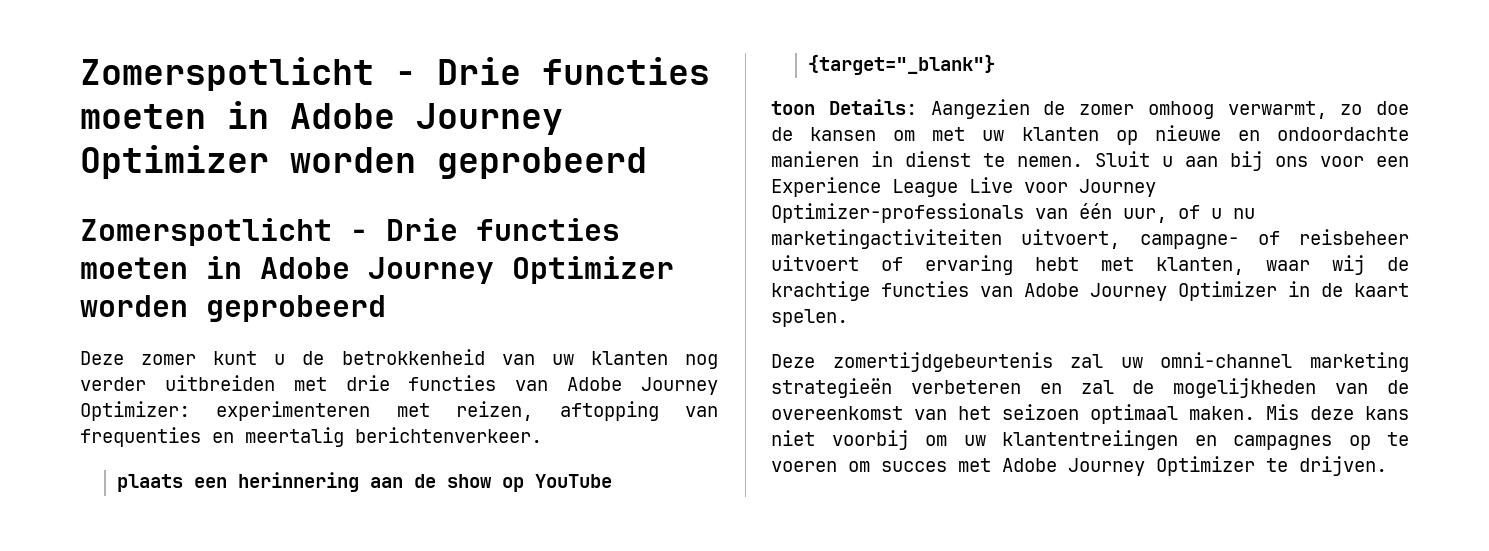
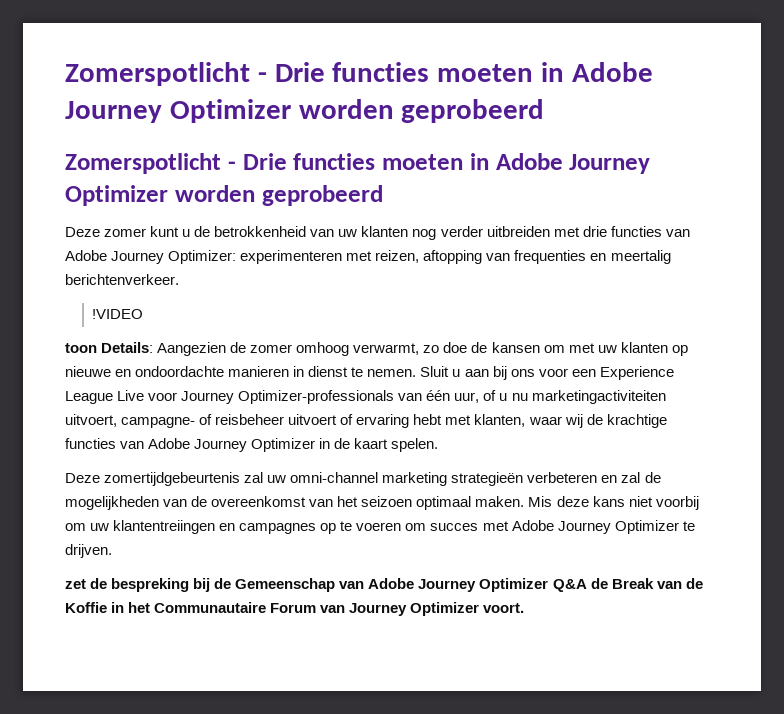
- plaats een herinnering aan de show op YouTube {target="_blank"}
+ !VIDEO
+ zet de bespreking bij de Gemeenschap van Adobe Journey Optimizer Q&A de Break van de Koffie in het Communautaire Forum van Journey Optimizer voort.

